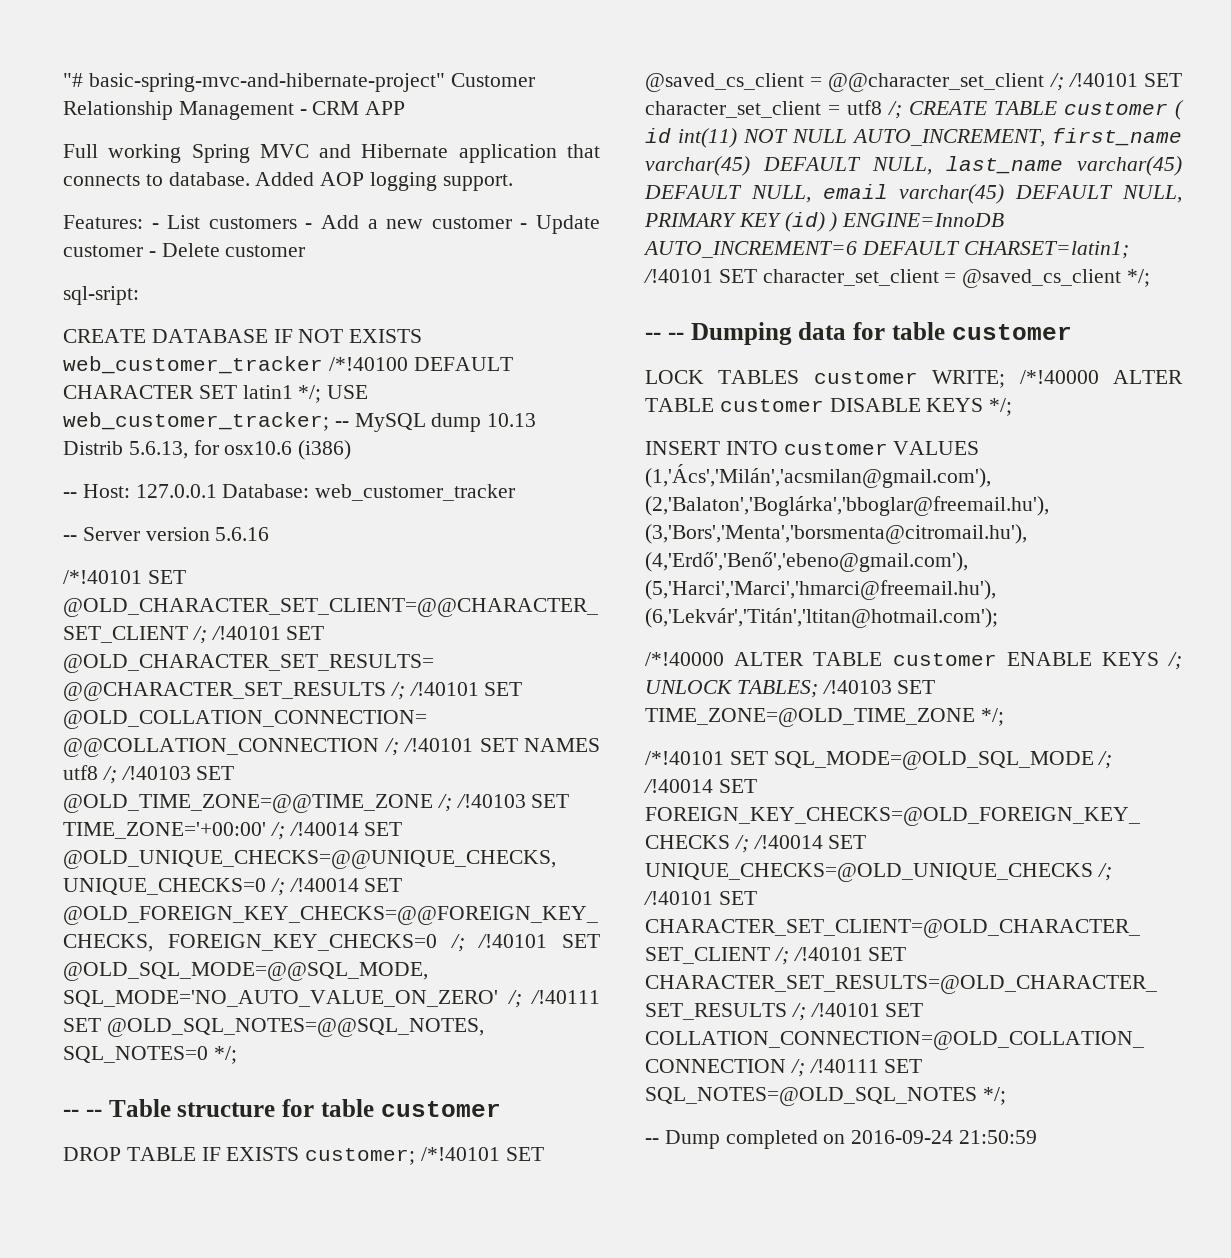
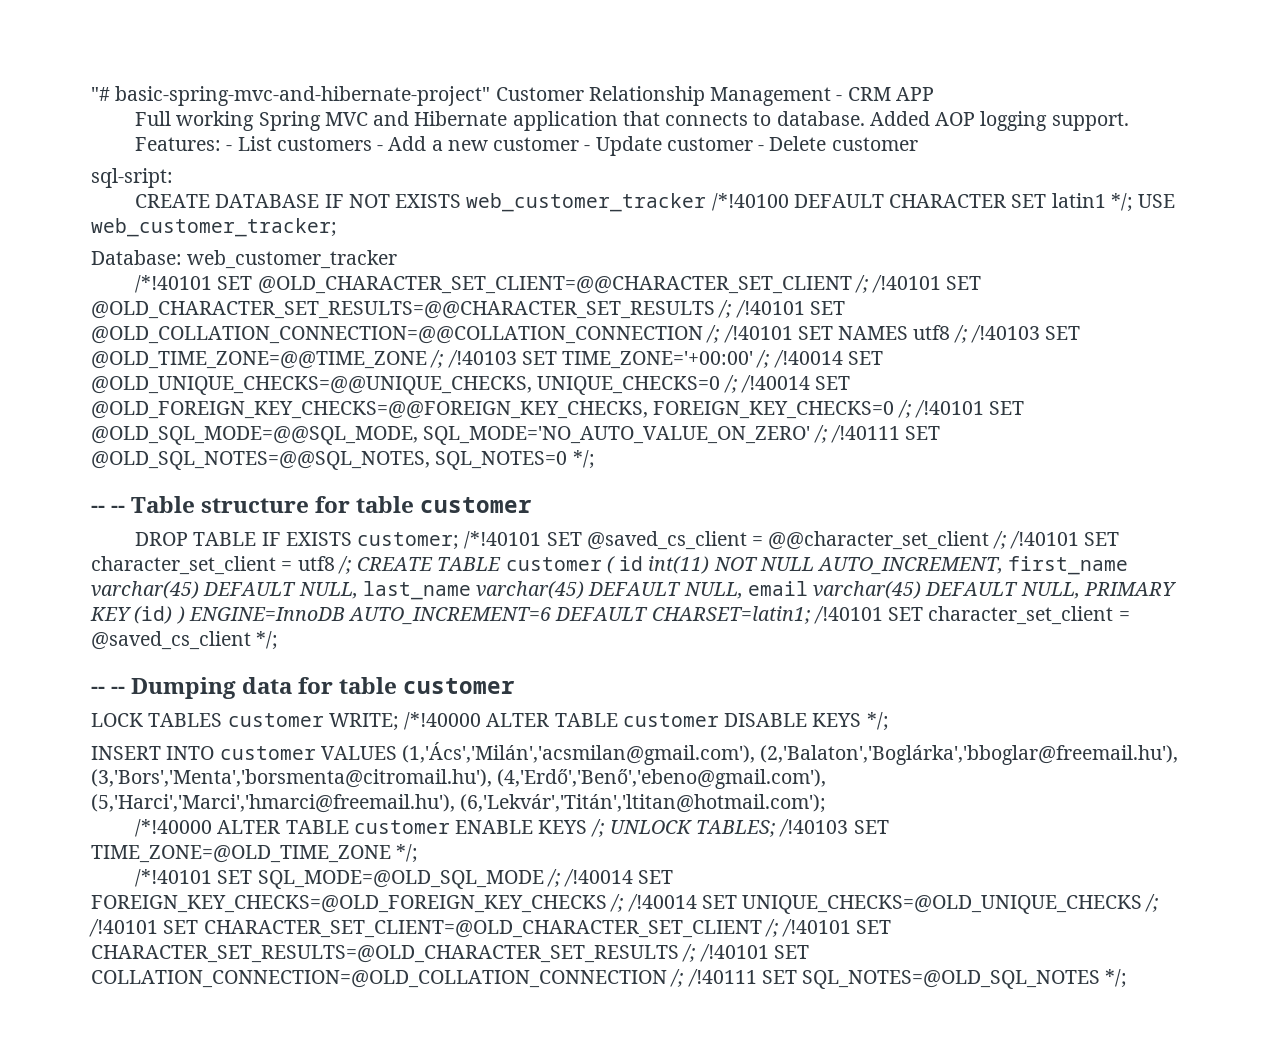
- CREATE DATABASE IF NOT EXISTS web_customer_tracker /*!40100 DEFAULT CHARACTER SET latin1 */; USE web_customer_tracker; -- MySQL dump 10.13 Distrib 5.6.13, for osx10.6 (i386)
- -- Host: 127.0.0.1 Database: web_customer_tracker
- -- Server version 5.6.16
+ CREATE DATABASE IF NOT EXISTS web_customer_tracker /*!40100 DEFAULT CHARACTER SET latin1 */; USE web_customer_tracker;
+ Database: web_customer_tracker
- -- Dump completed on 2016-09-24 21:50:59

